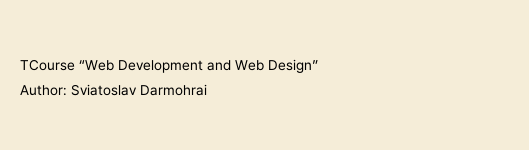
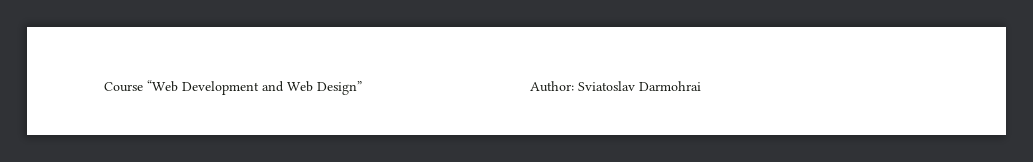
- TCourse “Web Development and Web Design”
+ Course “Web Development and Web Design”

